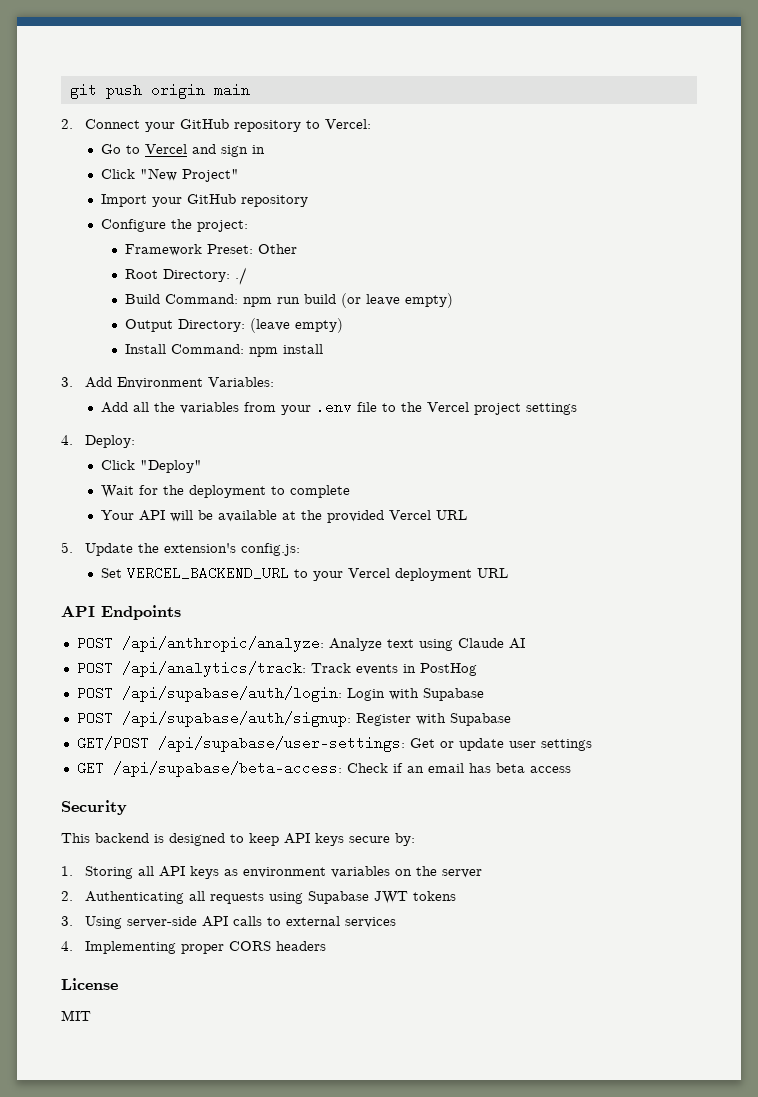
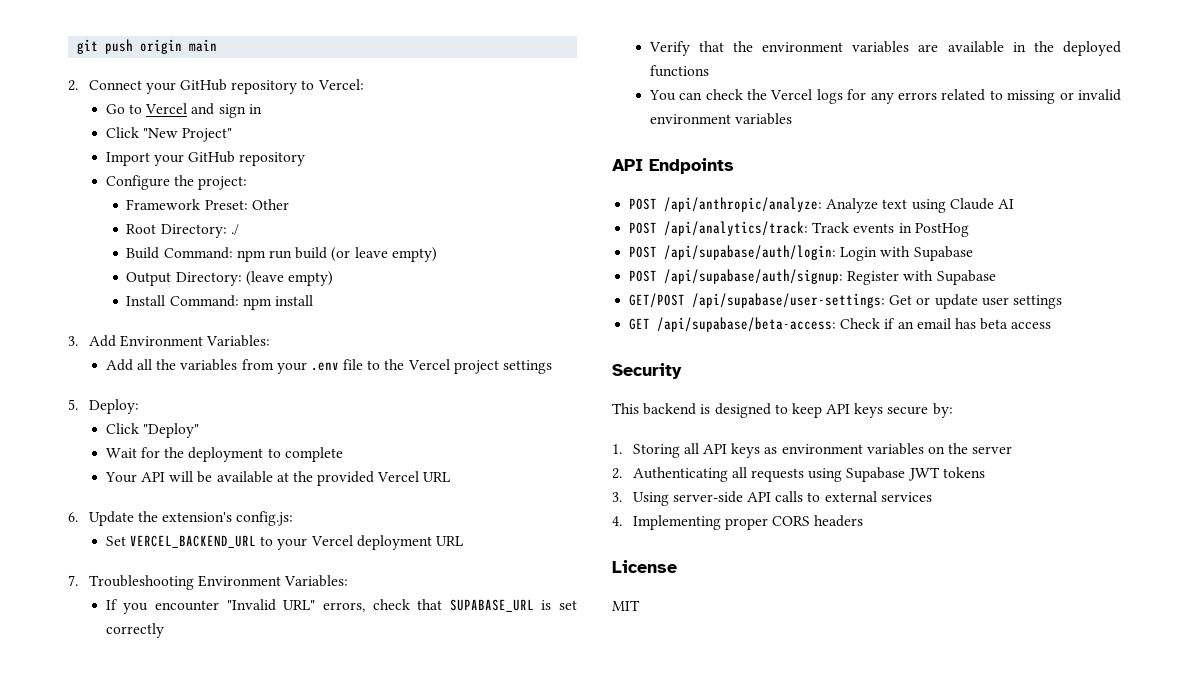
- 4. Deploy:
+ 5. Deploy:
- 5. Update the extension's config.js:
+ 6. Update the extension's config.js:
+ 7. Troubleshooting Environment Variables:
+ If you encounter "Invalid URL" errors, check that SUPABASE_URL is set correctly
+ Verify that the environment variables are available in the deployed functions
+ You can check the Vercel logs for any errors related to missing or invalid environment variables

